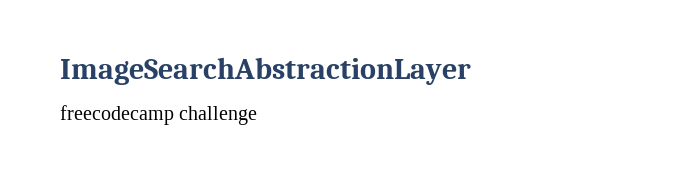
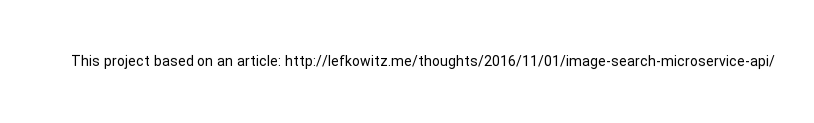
- ImageSearchAbstractionLayer
- freecodecamp challenge
+ This project based on an article: http://lefkowitz.me/thoughts/2016/11/01/image-search-microservice-api/

